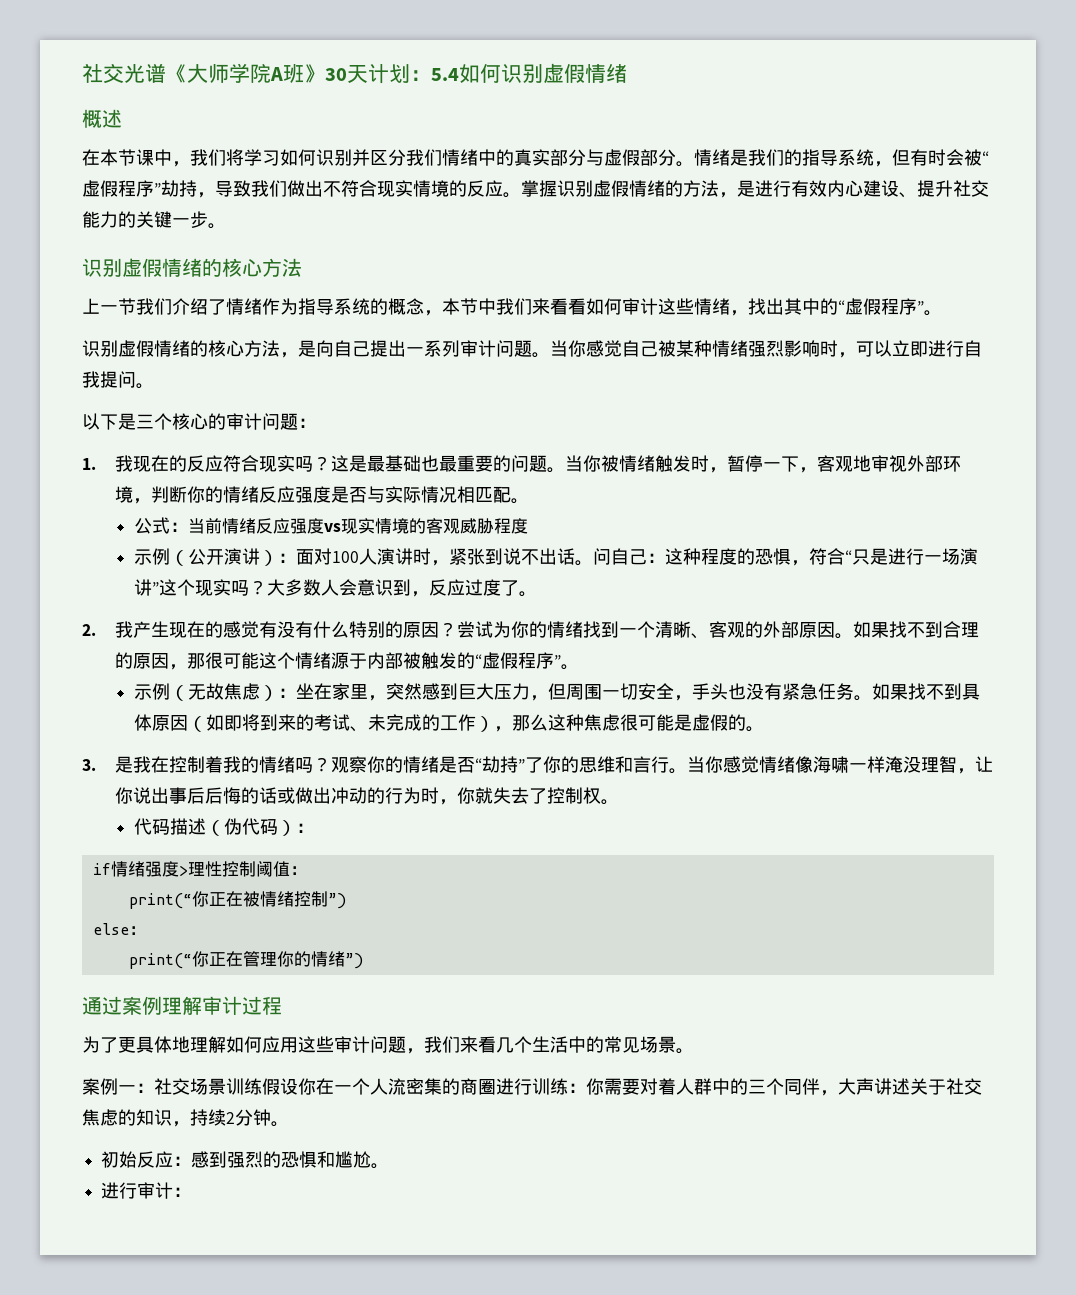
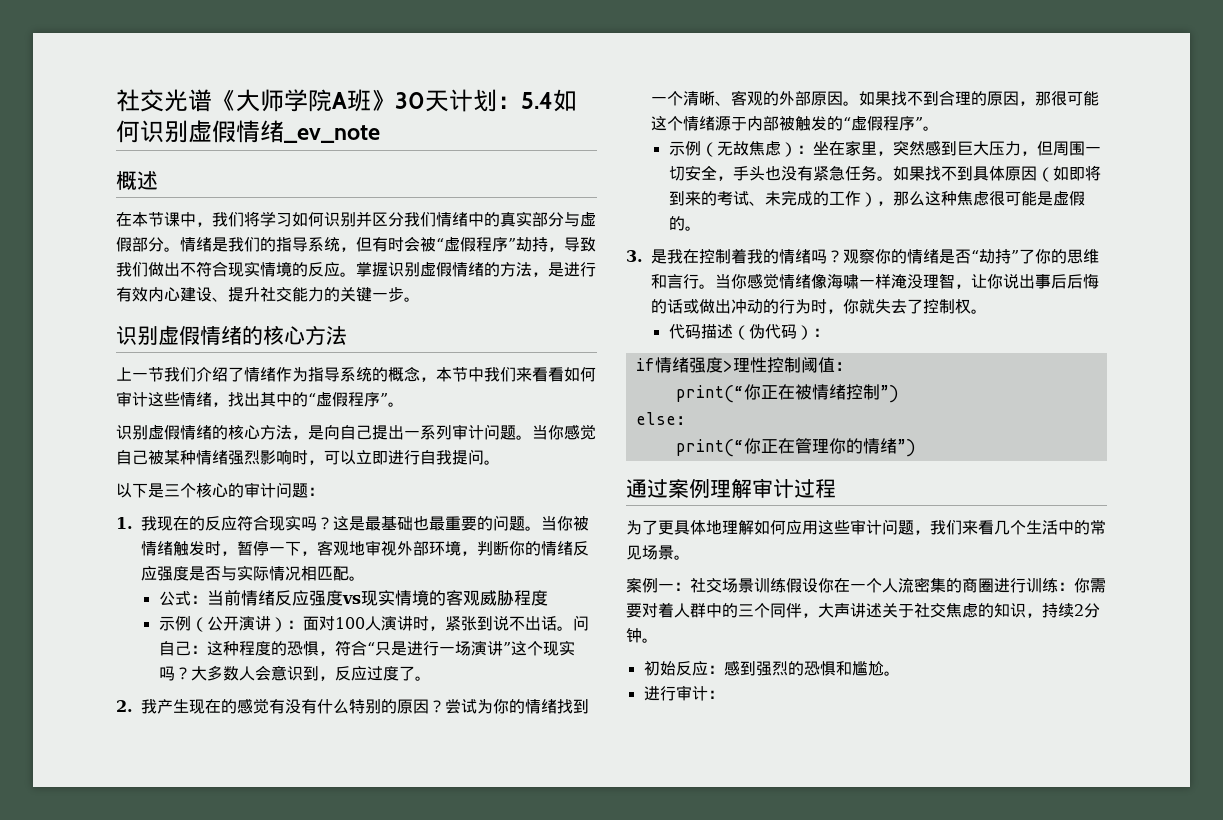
- 社交光谱《大师学院A班》30天计划：5.4如何识别虚假情绪
+ 社交光谱《大师学院A班》30天计划：5.4如何识别虚假情绪_ev_note

